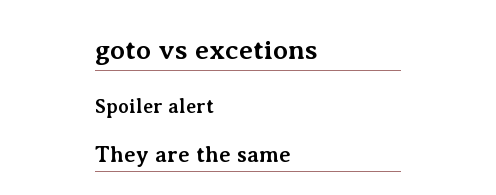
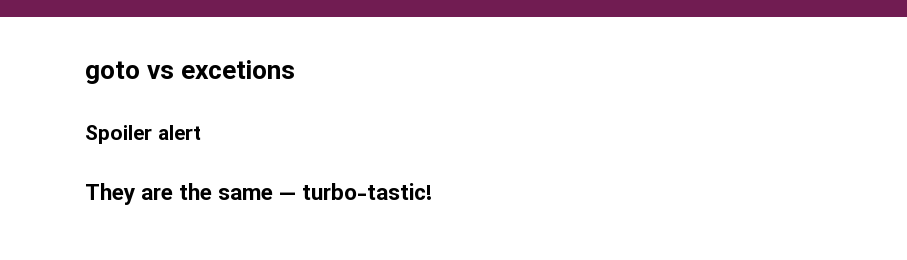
- They are the same
+ They are the same — turbo-tastic!

